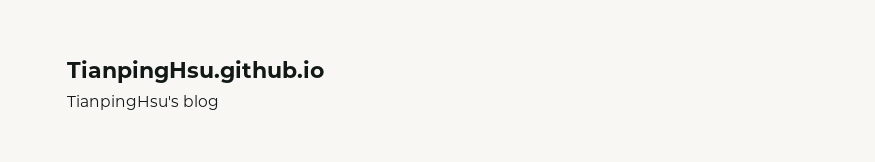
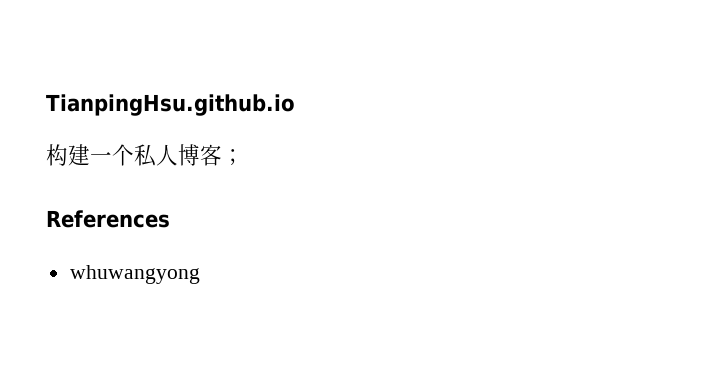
- TianpingHsu's blog
+ 构建一个私人博客；
+ References
+ whuwangyong

